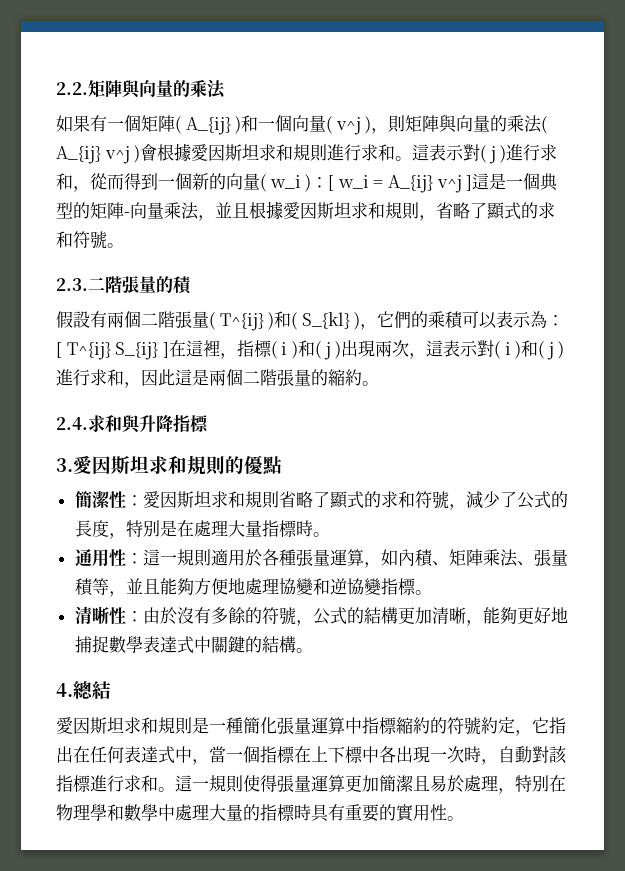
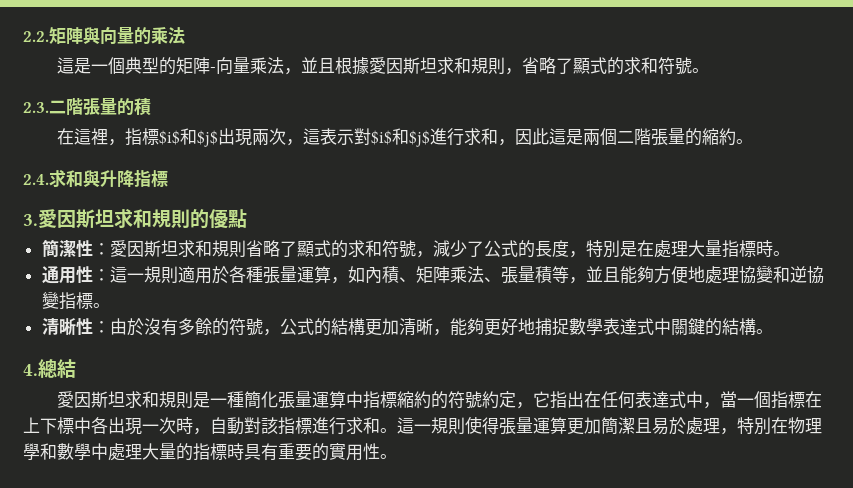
- 如果有一個矩陣( A_{ij} )和一個向量( v^j )，則矩陣與向量的乘法( A_{ij} v^j )會根據愛因斯坦求和規則進行求和。這表示對( j )進行求和，從而得到一個新的向量( w_i )：[ w_i = A_{ij} v^j ]這是一個典型的矩陣-向量乘法，並且根據愛因斯坦求和規則，省略了顯式的求和符號。
+ 這是一個典型的矩陣-向量乘法，並且根據愛因斯坦求和規則，省略了顯式的求和符號。
- 假設有兩個二階張量( T^{ij} )和( S_{kl} )，它們的乘積可以表示為：[ T^{ij} S_{ij} ]在這裡，指標( i )和( j )出現兩次，這表示對( i )和( j )進行求和，因此這是兩個二階張量的縮約。
+ 在這裡，指標$i$和$j$出現兩次，這表示對$i$和$j$進行求和，因此這是兩個二階張量的縮約。

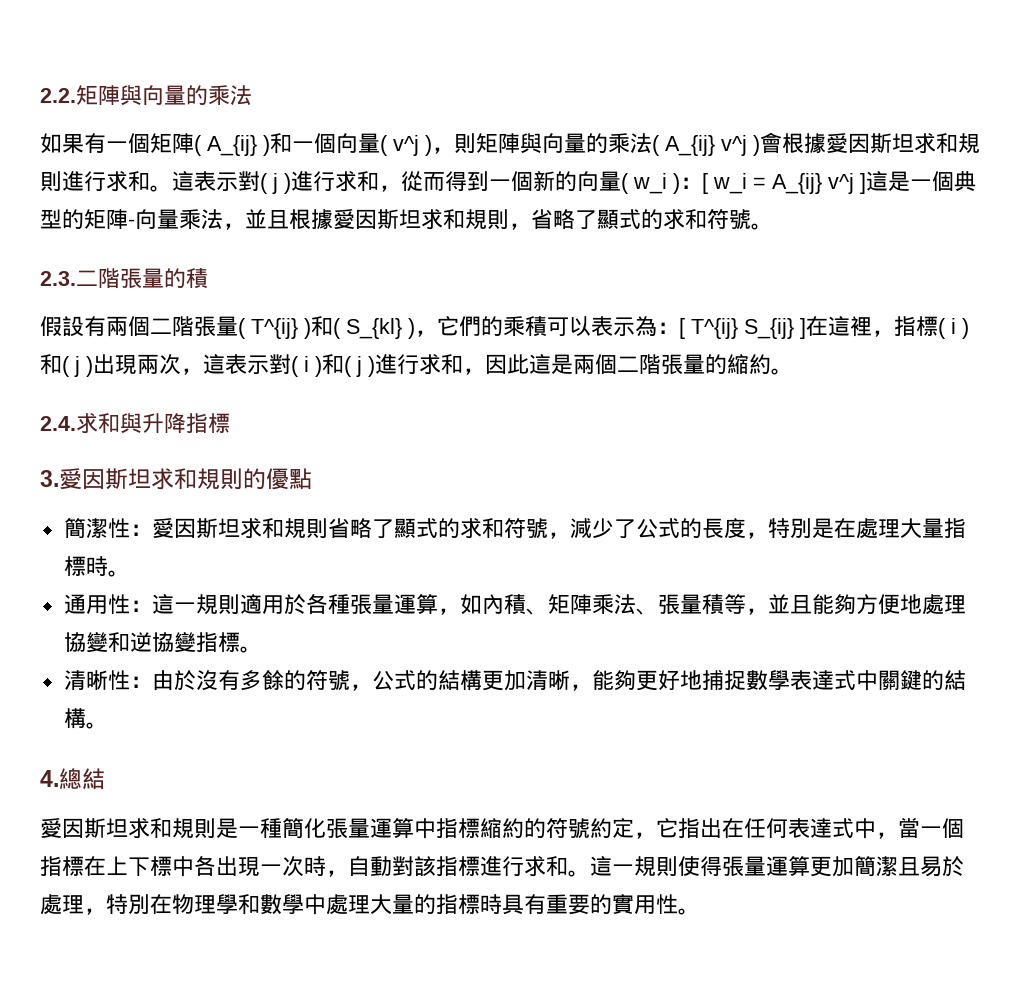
- 這是一個典型的矩陣-向量乘法，並且根據愛因斯坦求和規則，省略了顯式的求和符號。
+ 如果有一個矩陣( A_{ij} )和一個向量( v^j )，則矩陣與向量的乘法( A_{ij} v^j )會根據愛因斯坦求和規則進行求和。這表示對( j )進行求和，從而得到一個新的向量( w_i )：[ w_i = A_{ij} v^j ]這是一個典型的矩陣-向量乘法，並且根據愛因斯坦求和規則，省略了顯式的求和符號。
- 在這裡，指標$i$和$j$出現兩次，這表示對$i$和$j$進行求和，因此這是兩個二階張量的縮約。
+ 假設有兩個二階張量( T^{ij} )和( S_{kl} )，它們的乘積可以表示為：[ T^{ij} S_{ij} ]在這裡，指標( i )和( j )出現兩次，這表示對( i )和( j )進行求和，因此這是兩個二階張量的縮約。

